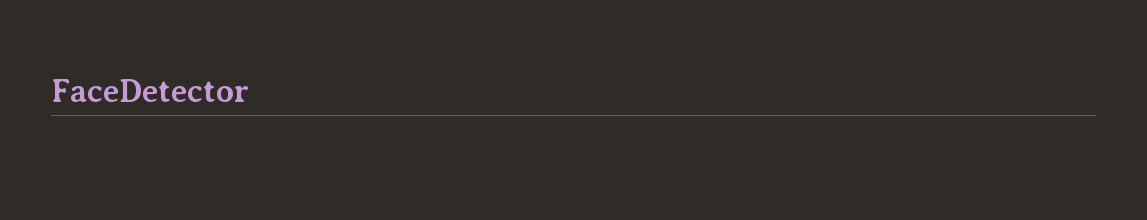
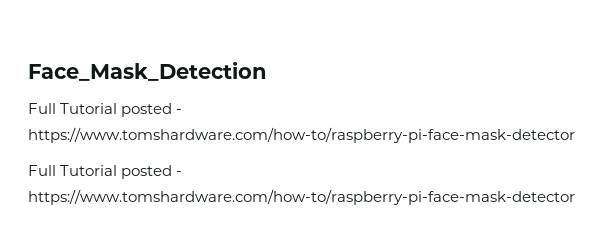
- FaceDetector
+ Face_Mask_Detection
+ Full Tutorial posted - https://www.tomshardware.com/how-to/raspberry-pi-face-mask-detector
+ Full Tutorial posted - https://www.tomshardware.com/how-to/raspberry-pi-face-mask-detector

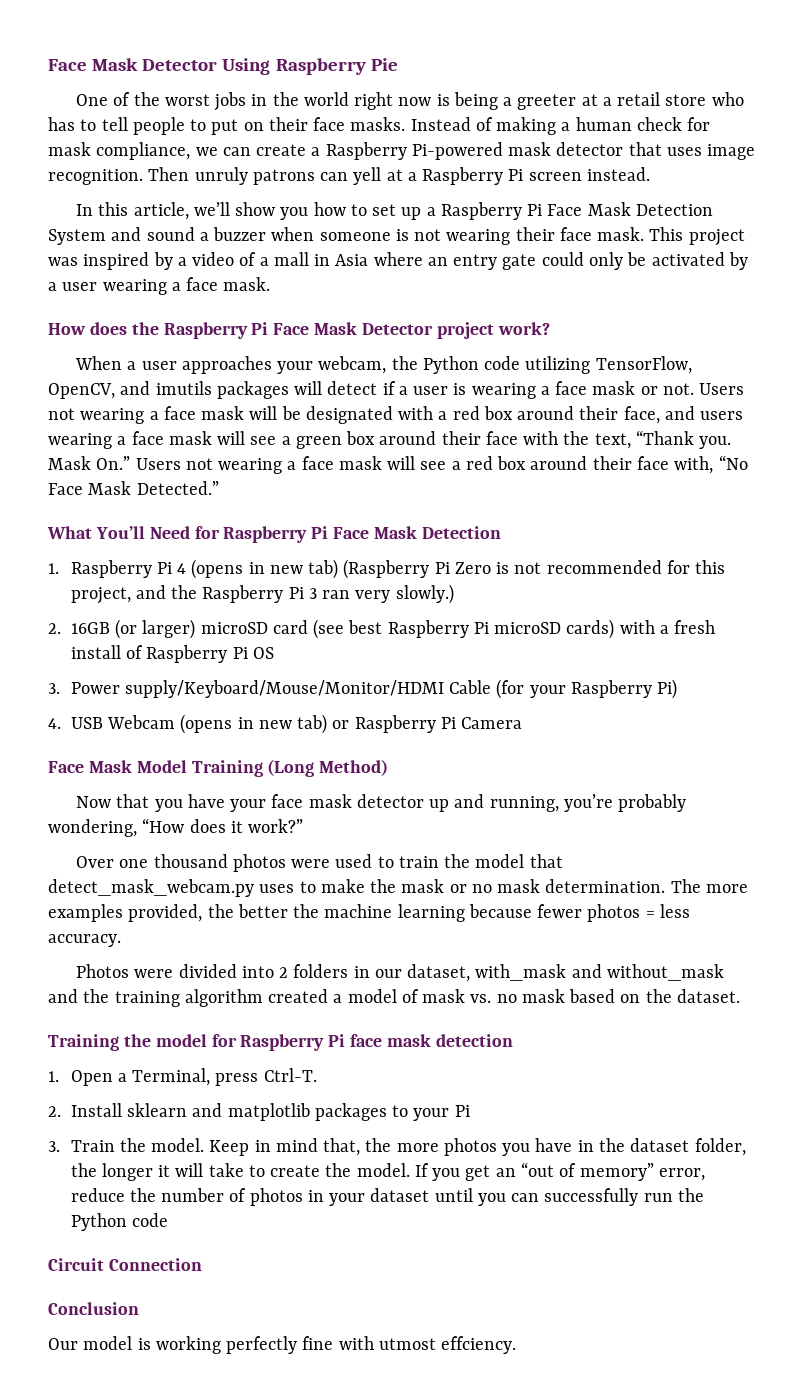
- Face_Mask_Detection
- Full Tutorial posted - https://www.tomshardware.com/how-to/raspberry-pi-face-mask-detector
- Full Tutorial posted - https://www.tomshardware.com/how-to/raspberry-pi-face-mask-detector
+ Face Mask Detector Using Raspberry Pie
+ One of the worst jobs in the world right now is being a greeter at a retail store who has to tell people to put on their face masks. Instead of making a human check for mask compliance, we can create a Raspberry Pi-powered mask detector that uses image recognition. Then unruly patrons can yell at a Raspberry Pi screen instead.
+ In this article, we’ll show you how to set up a Raspberry Pi Face Mask Detection System and sound a buzzer when someone is not wearing their face mask. This project was inspired by a video of a mall in Asia where an entry gate could only be activated by a user wearing a face mask.
+ How does the Raspberry Pi Face Mask Detector project work?
+ When a user approaches your webcam, the Python code utilizing TensorFlow, OpenCV, and imutils packages will detect if a user is wearing a face mask or not. Users not wearing a face mask will be designated with a red box around their face, and users wearing a face mask will see a green box around their face with the text, “Thank you. Mask On.” Users not wearing a face mask will see a red box around their face with, “No Face Mask Detected.”
+ What You’ll Need for Raspberry Pi Face Mask Detection
+ 1. Raspberry Pi 4 (opens in new tab) (Raspberry Pi Zero is not recommended for this project, and the Raspberry Pi 3 ran very slowly.)
+ 2. 16GB (or larger) microSD card (see best Raspberry Pi microSD cards) with a fresh install of Raspberry Pi OS
+ 3. Power supply/Keyboard/Mouse/Monitor/HDMI Cable (for your Raspberry Pi)
+ 4. USB Webcam (opens in new tab) or Raspberry Pi Camera
+ Face Mask Model Training (Long Method)
+ Now that you have your face mask detector up and running, you’re probably wondering, “How does it work?”
+ Over one thousand photos were used to train the model that detect_mask_webcam.py uses to make the mask or no mask determination. The more examples provided, the better the machine learning because fewer photos = less accuracy.
+ Photos were divided into 2 folders in our dataset, with_mask and without_mask and the training algorithm created a model of mask vs. no mask based on the dataset.
+ Training the model for Raspberry Pi face mask detection
+ 1. Open a Terminal, press Ctrl-T.
+ 2. Install sklearn and matplotlib packages to your Pi
+ 3. Train the model. Keep in mind that, the more photos you have in the dataset folder, the longer it will take to create the model. If you get an “out of memory” error, reduce the number of photos in your dataset until you can successfully run the Python code
+ Circuit Connection
+ Conclusion
+ Our model is working perfectly fine with utmost effciency.

